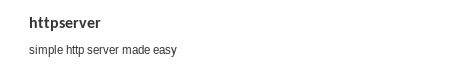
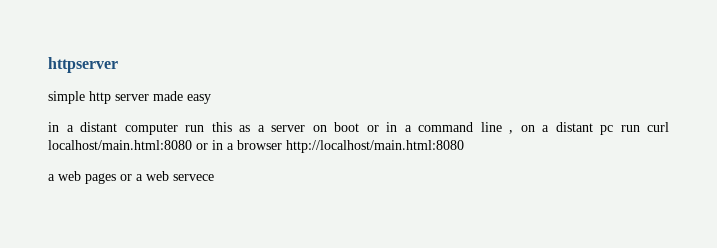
+ in a distant computer run this as a server on boot or in a command line , on a distant pc run curl localhost/main.html:8080 or in a browser http://localhost/main.html:8080
+ a web pages or a web servece

